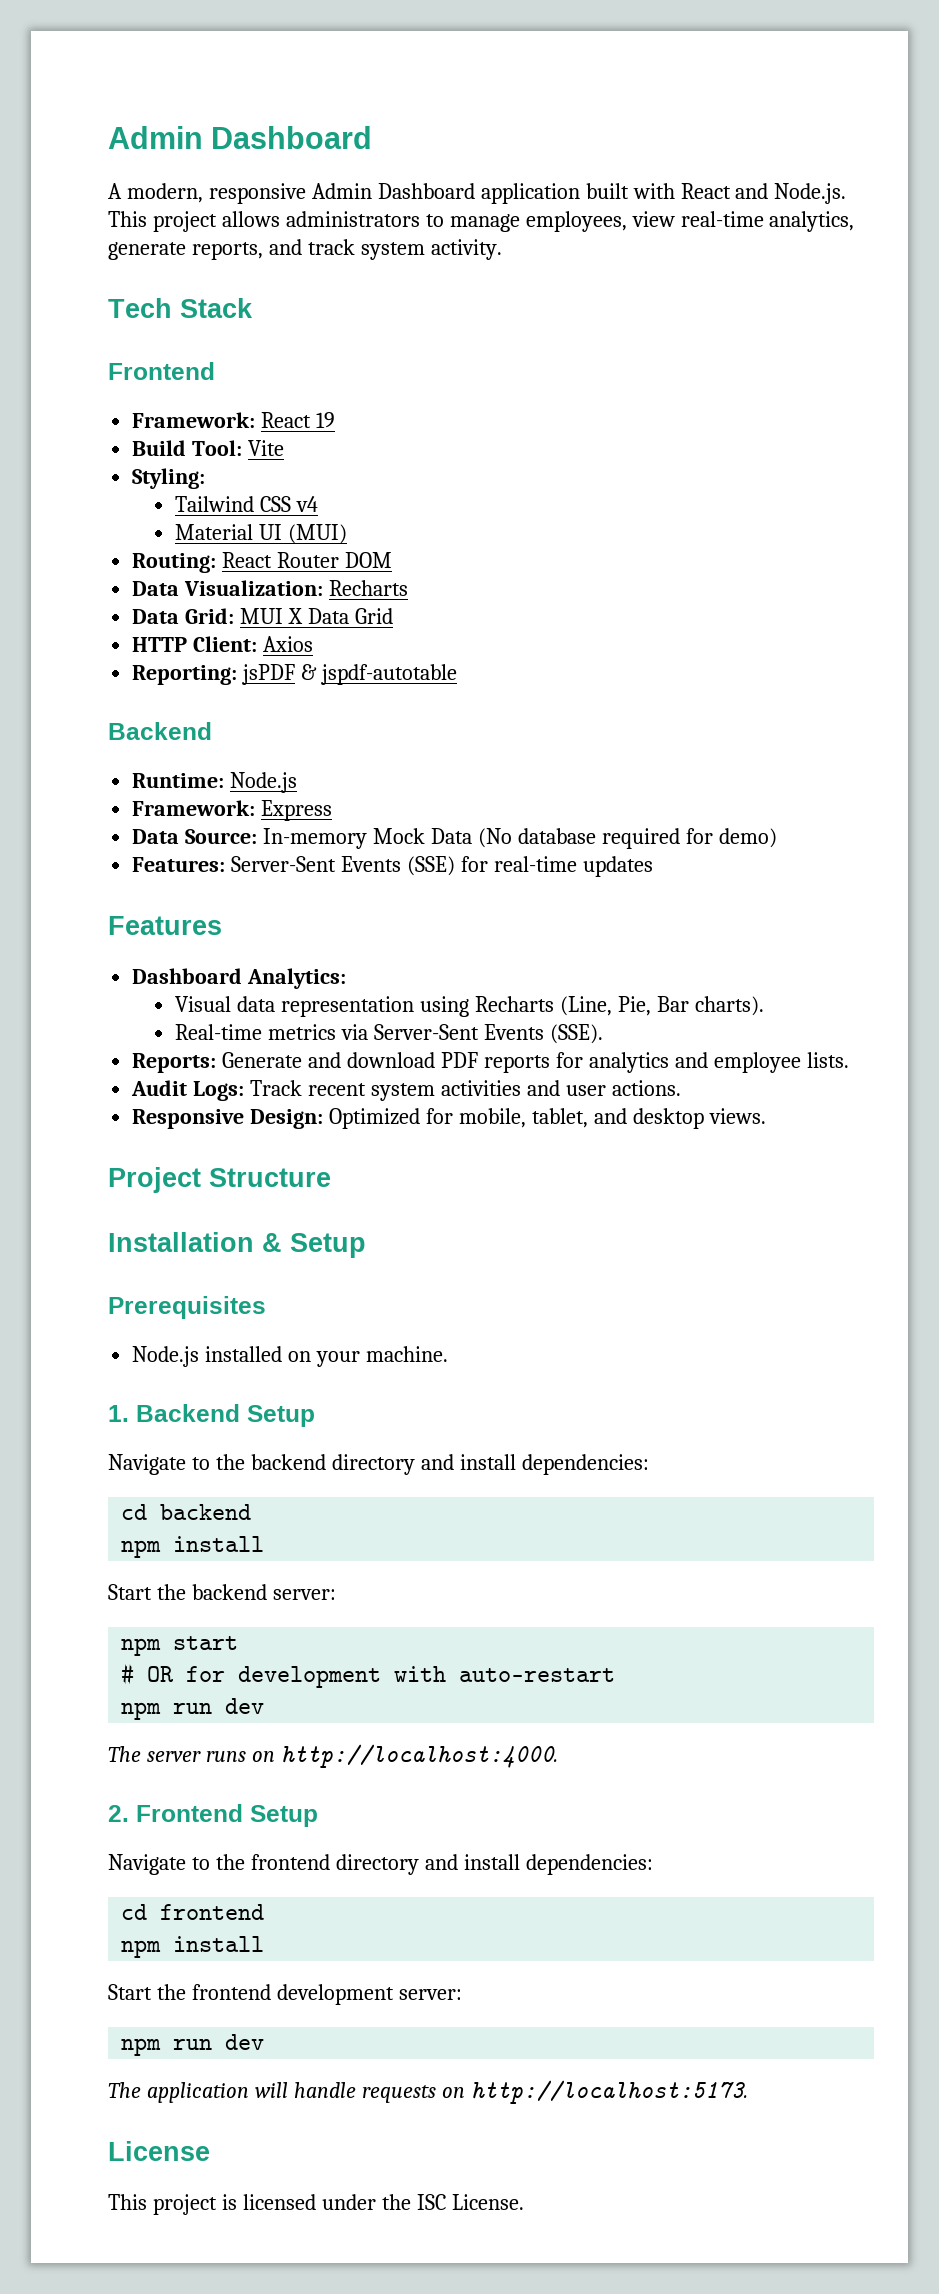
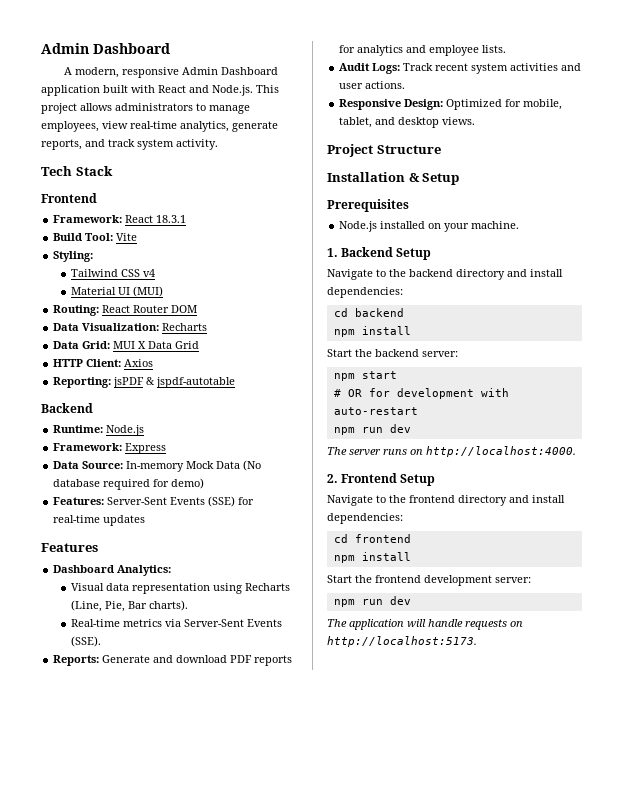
- Framework: React 19
+ Framework: React 18.3.1
- License
- This project is licensed under the ISC License.

